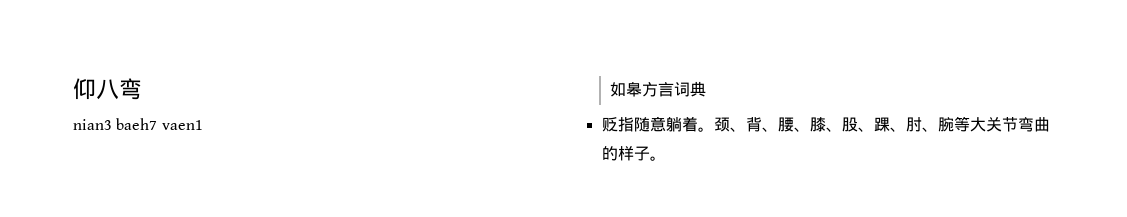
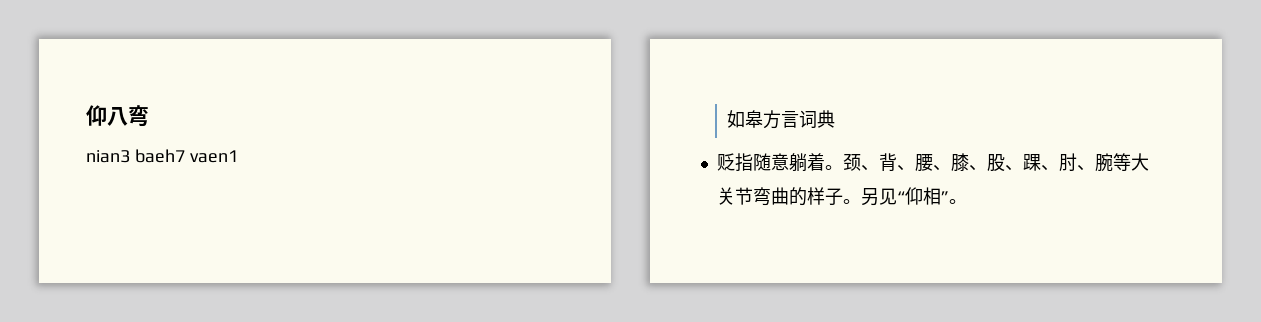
+ 另见“仰相”。

